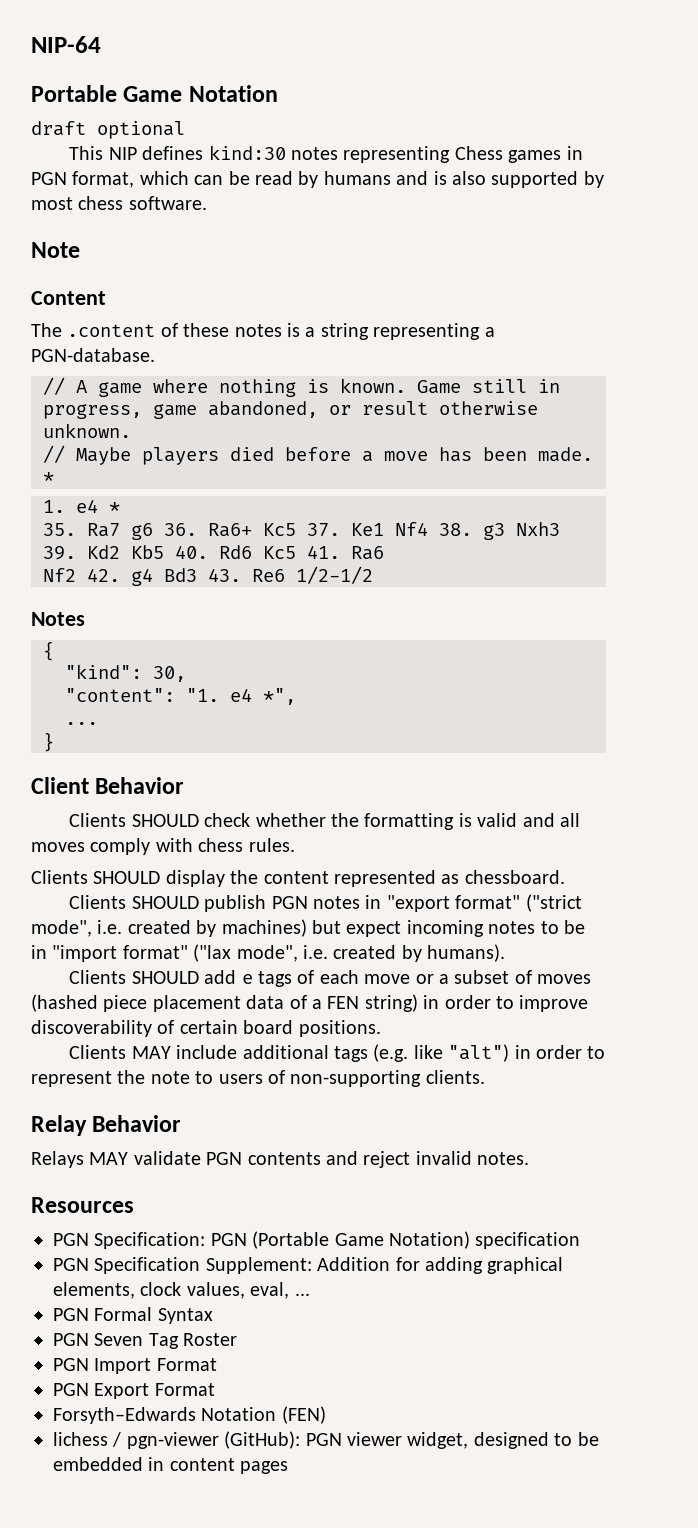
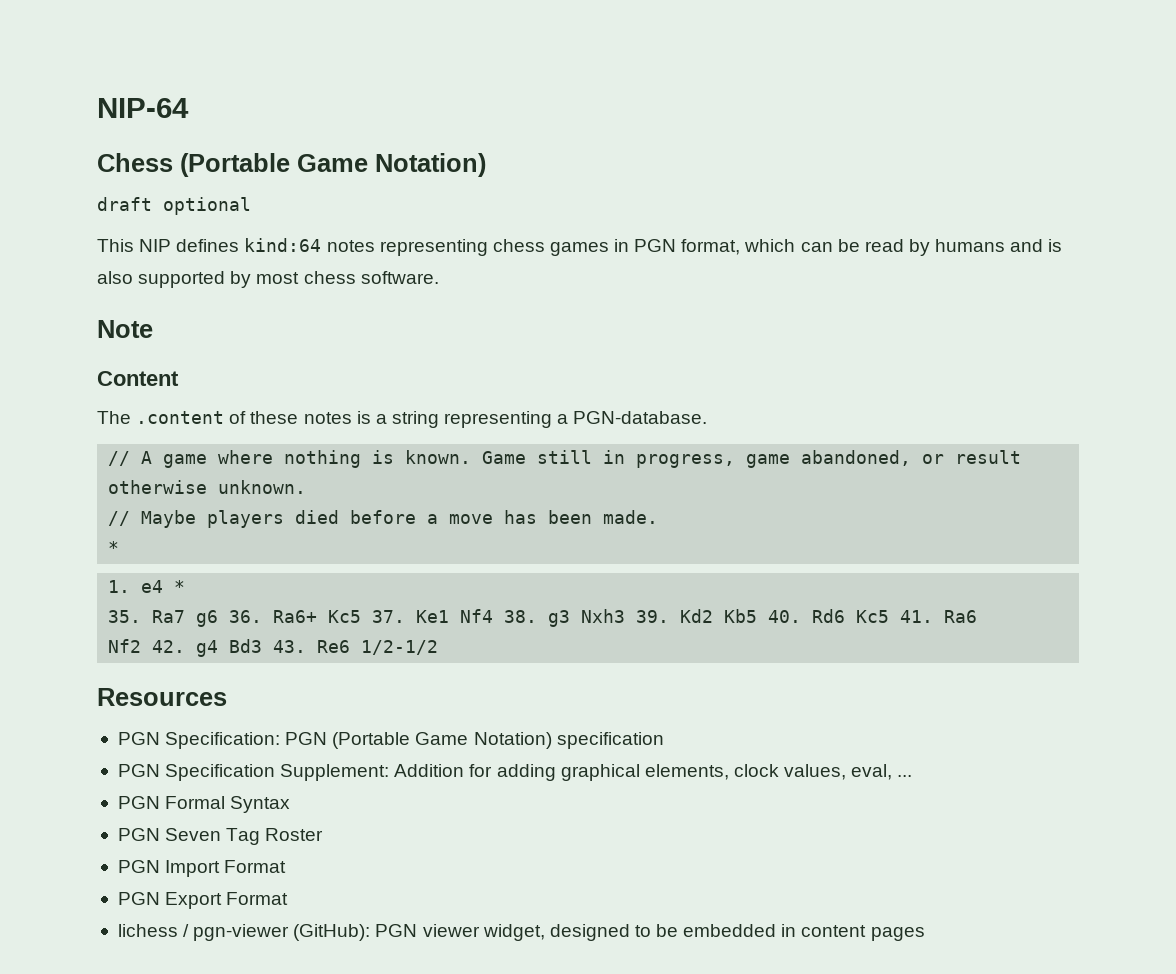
- Portable Game Notation
+ Chess (Portable Game Notation)
- This NIP defines kind:30 notes representing Chess games in PGN format, which can be read by humans and is also supported by most chess software.
+ This NIP defines kind:64 notes representing chess games in PGN format, which can be read by humans and is also supported by most chess software.
- Notes
- {
- "kind": 30,
- "content": "1. e4 *",
- ...
- }
- Client Behavior
- Clients SHOULD check whether the formatting is valid and all moves comply with chess rules.
- Clients SHOULD display the content represented as chessboard.
- Clients SHOULD publish PGN notes in "export format" ("strict mode", i.e. created by machines) but expect incoming notes to be in "import format" ("lax mode", i.e. created by humans).
- Clients SHOULD add e tags of each move or a subset of moves (hashed piece placement data of a FEN string) in order to improve discoverability of certain board positions.
- Clients MAY include additional tags (e.g. like "alt") in order to represent the note to users of non-supporting clients.
- Relay Behavior
- Relays MAY validate PGN contents and reject invalid notes.
- Forsyth–Edwards Notation (FEN)

